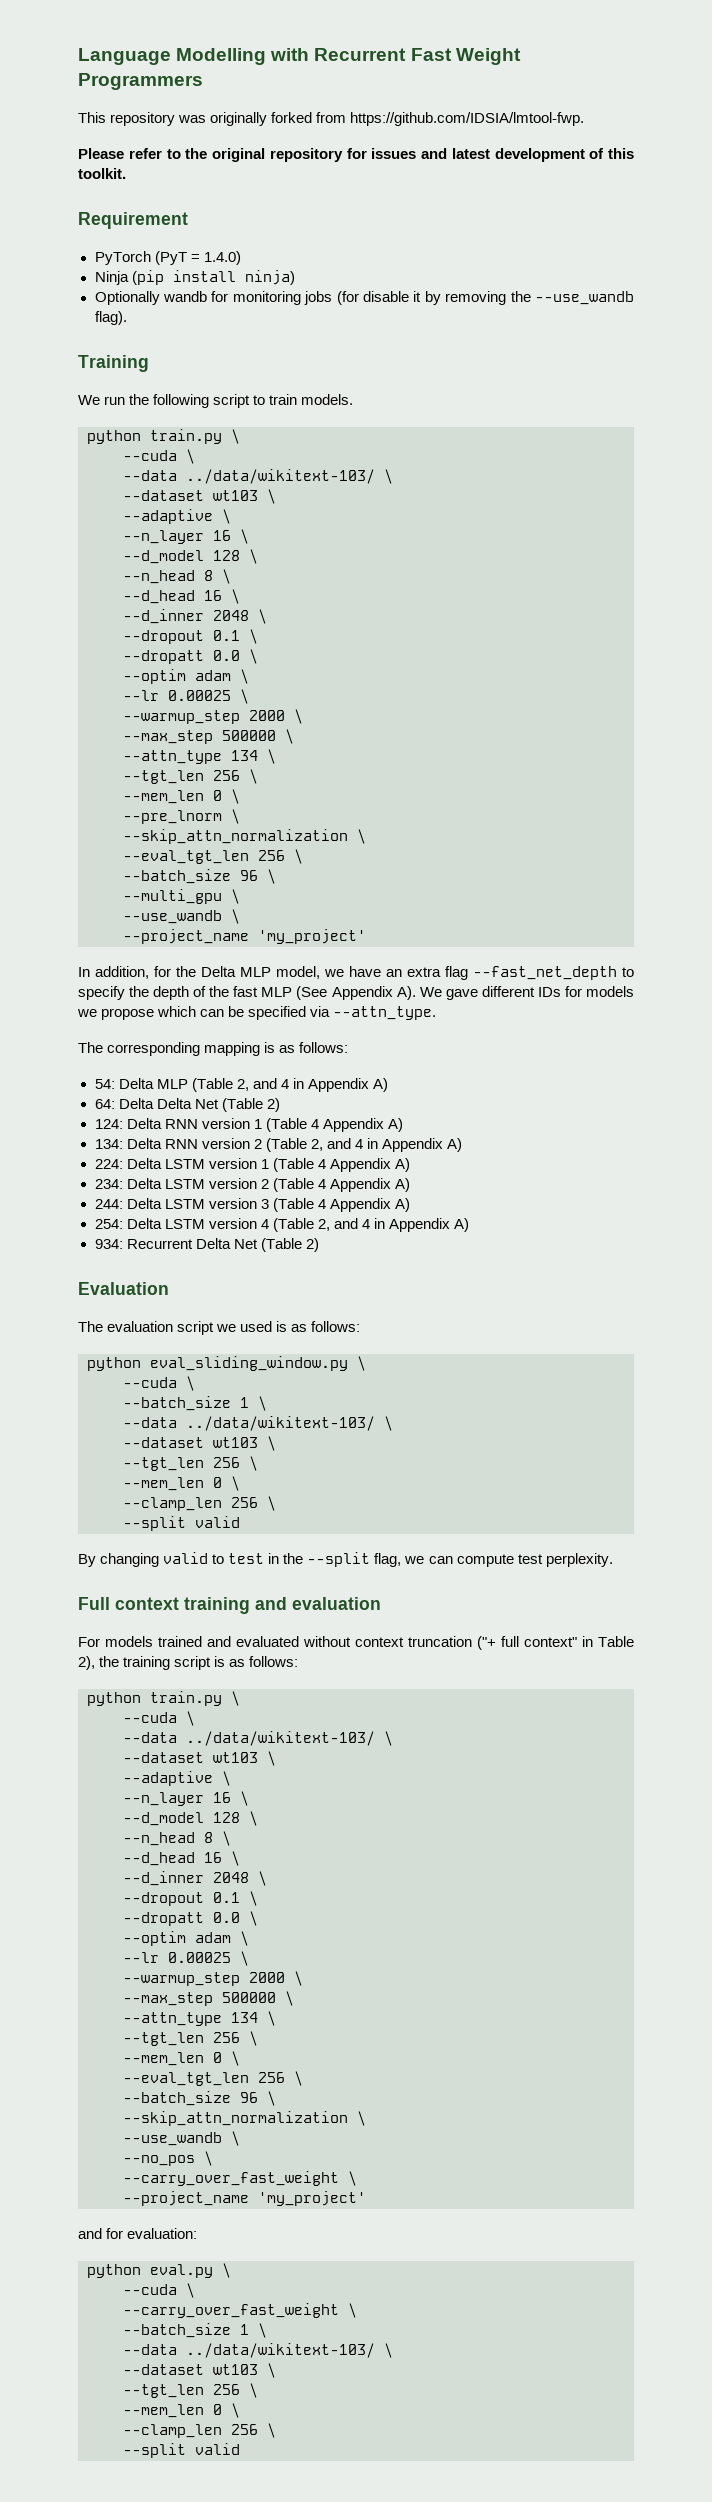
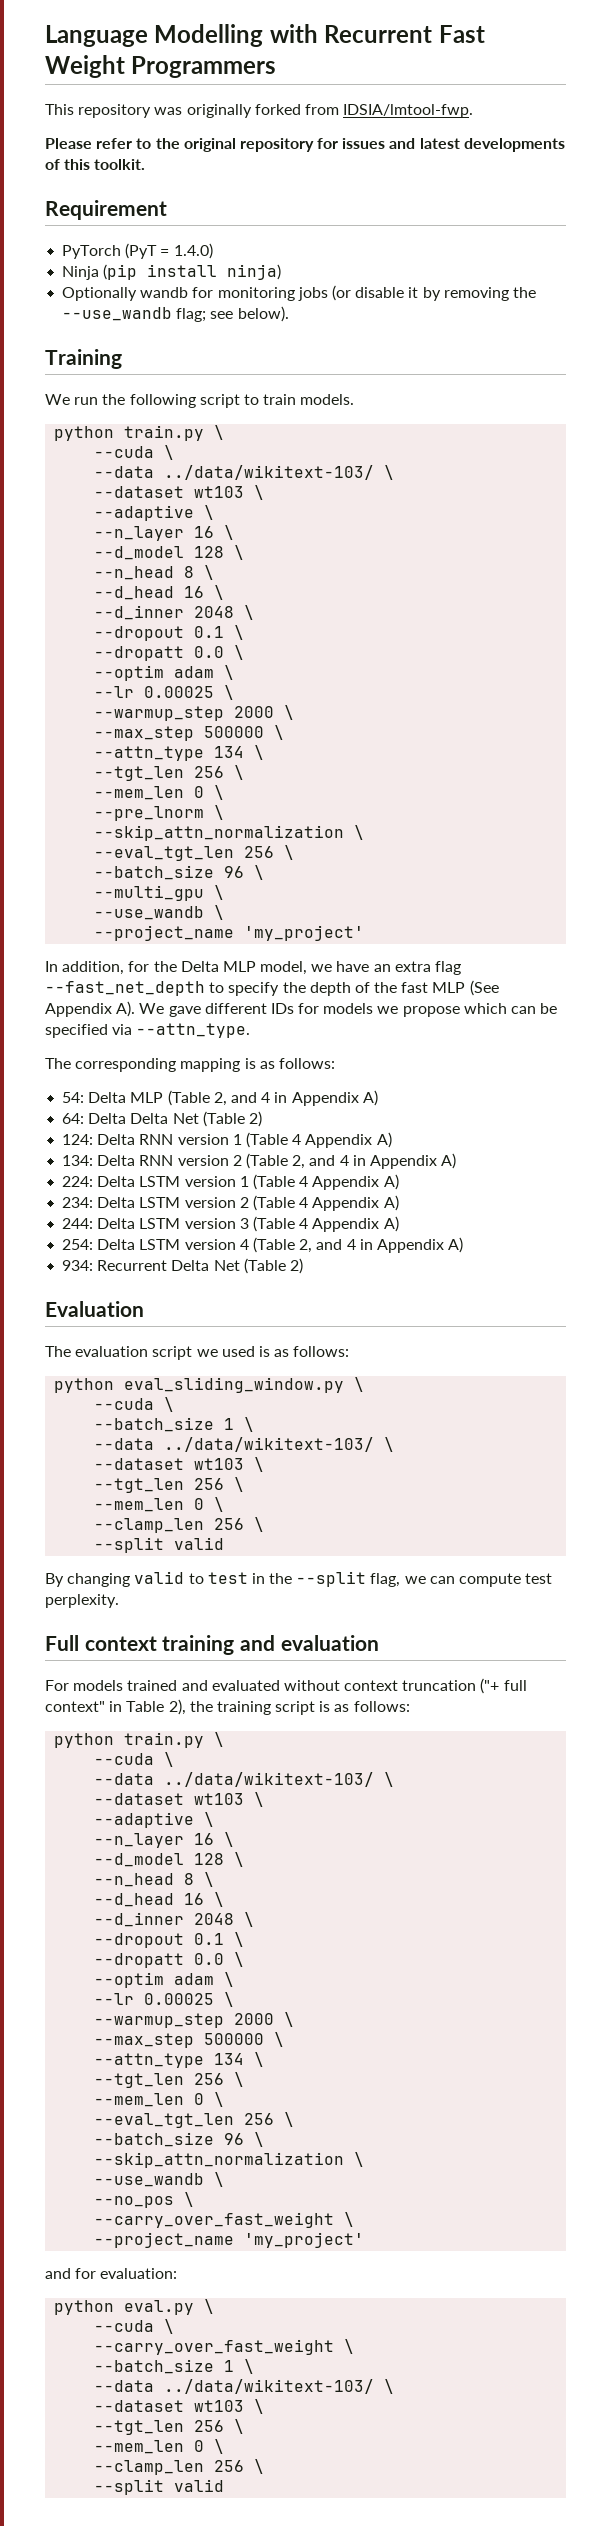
- This repository was originally forked from https://github.com/IDSIA/lmtool-fwp.
+ This repository was originally forked from IDSIA/lmtool-fwp.
- Please refer to the original repository for issues and latest development of this toolkit.
+ Please refer to the original repository for issues and latest developments of this toolkit.
- Optionally wandb for monitoring jobs (for disable it by removing the --use_wandb flag).
+ Optionally wandb for monitoring jobs (or disable it by removing the --use_wandb flag; see below).

